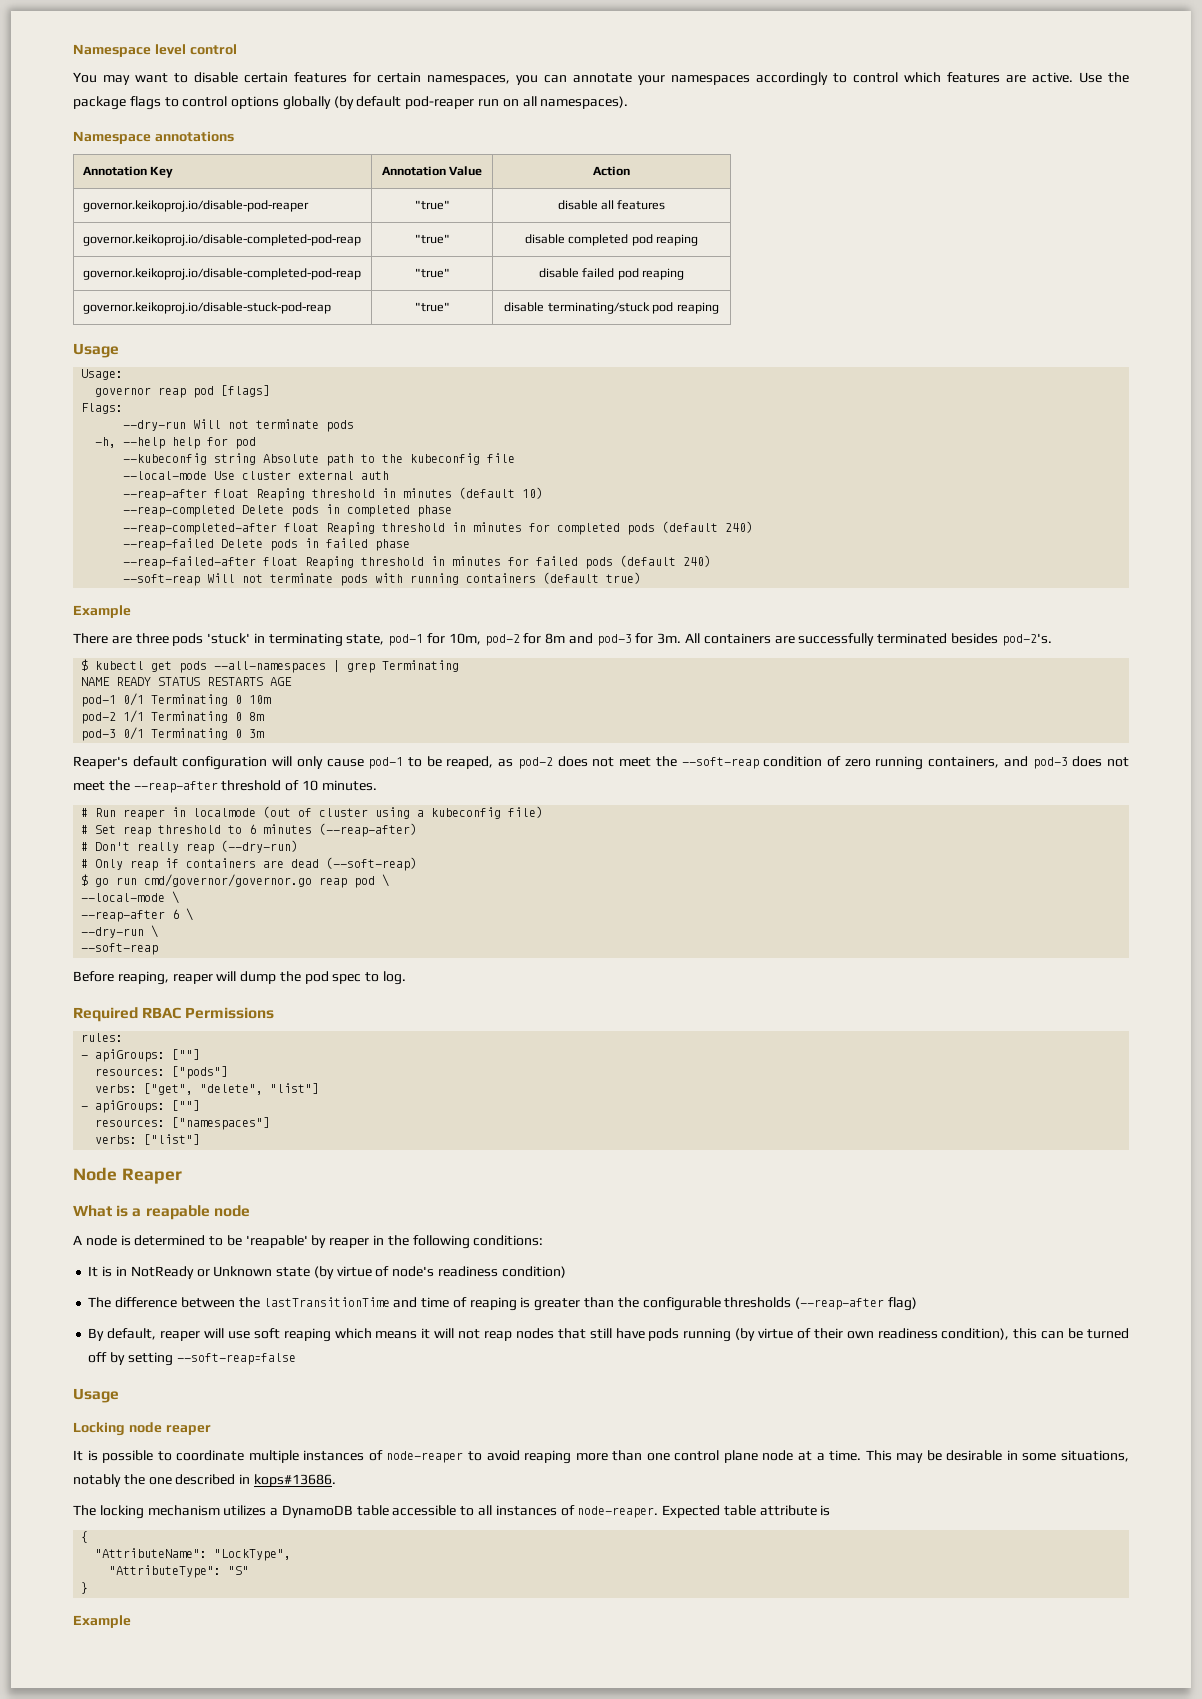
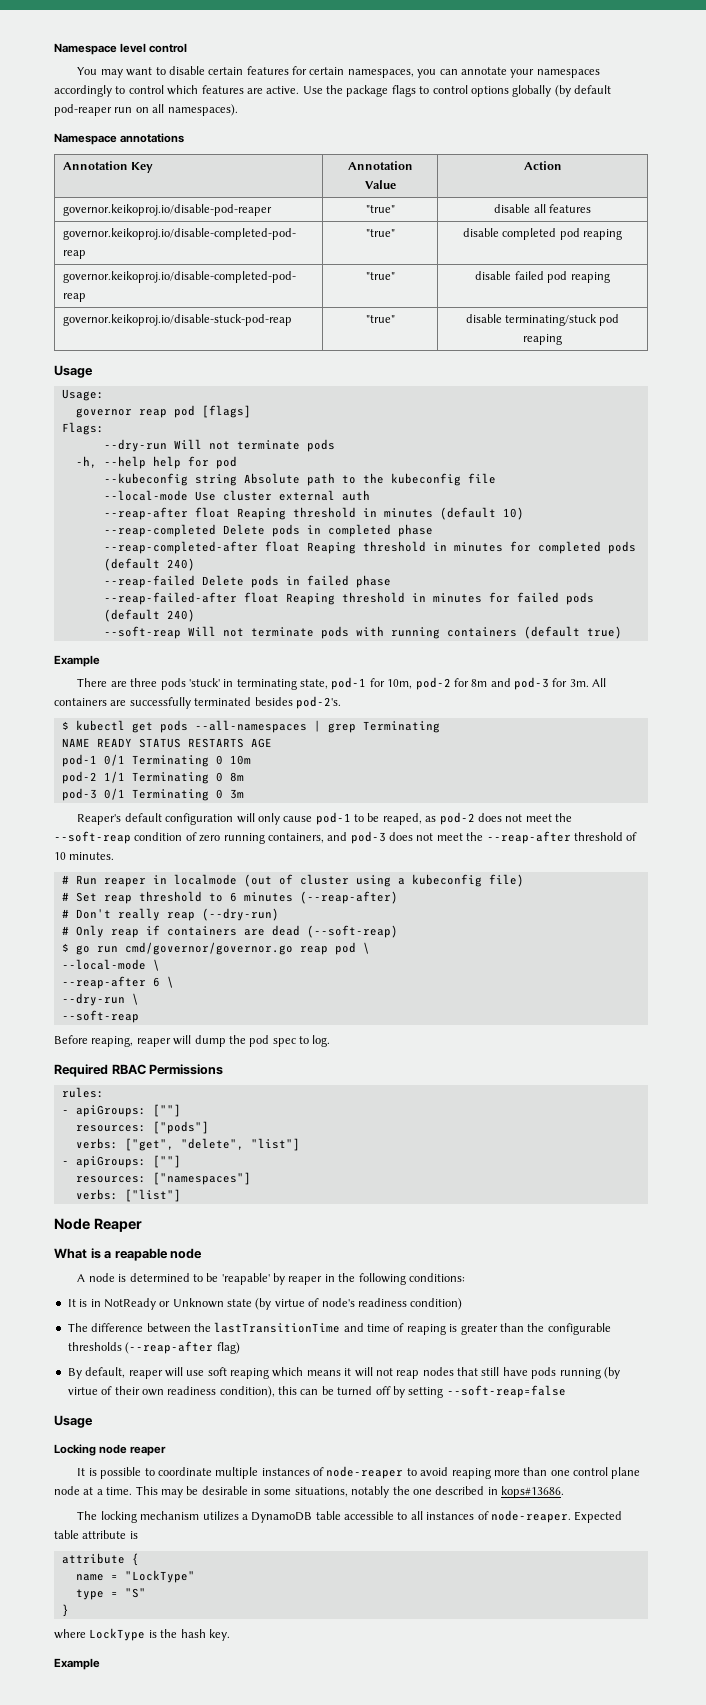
- {
+ attribute {
- "AttributeName": "LockType",
- "AttributeType": "S"
+ name = "LockType"
+ type = "S"
  }
+ where LockType is the hash key.

